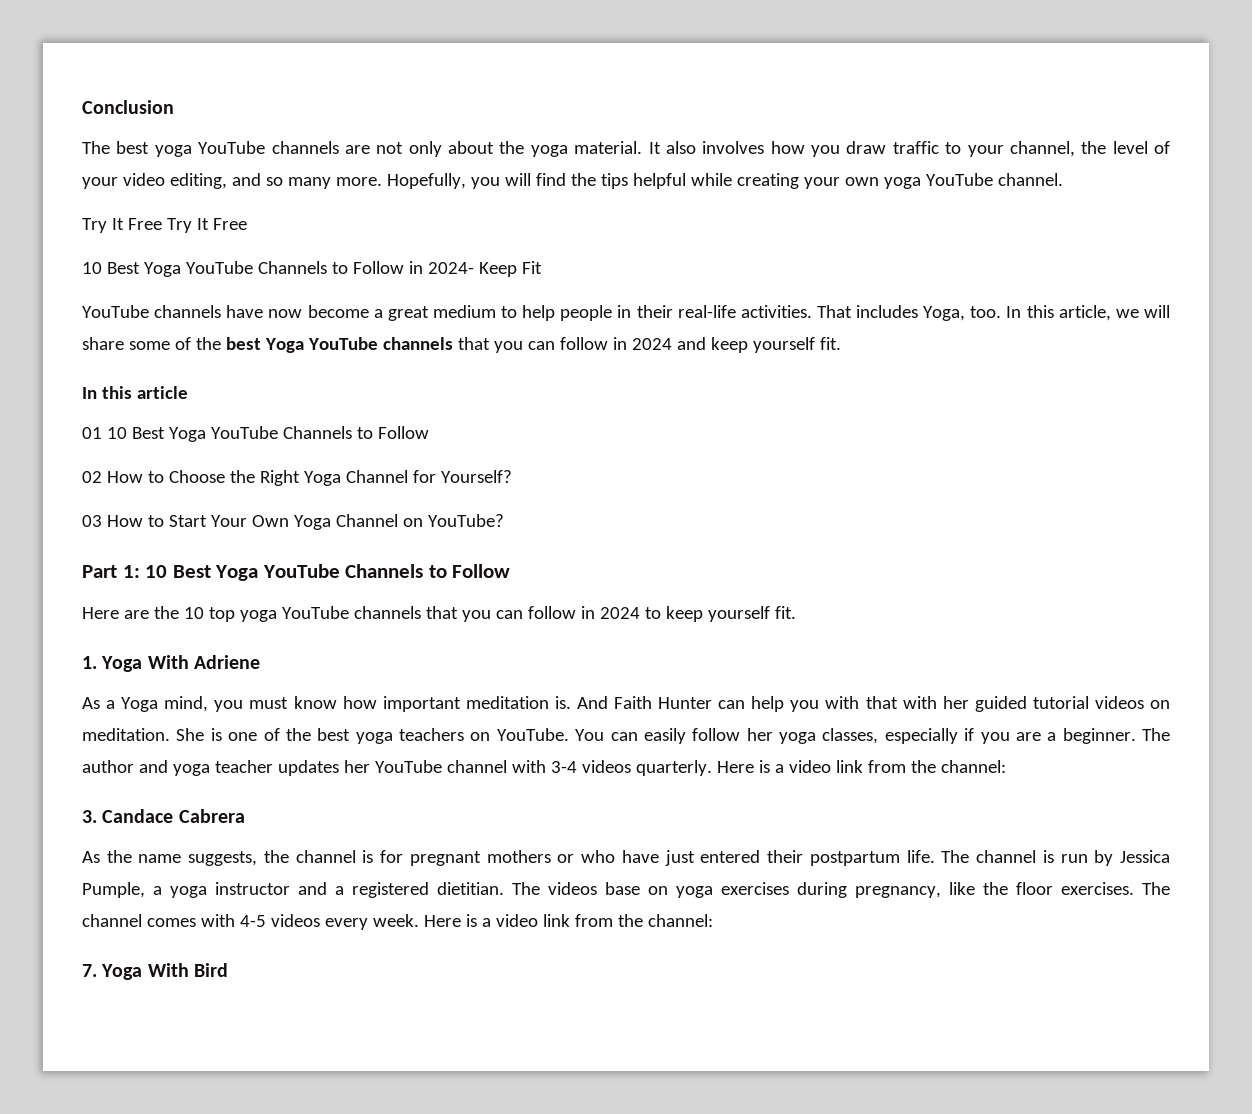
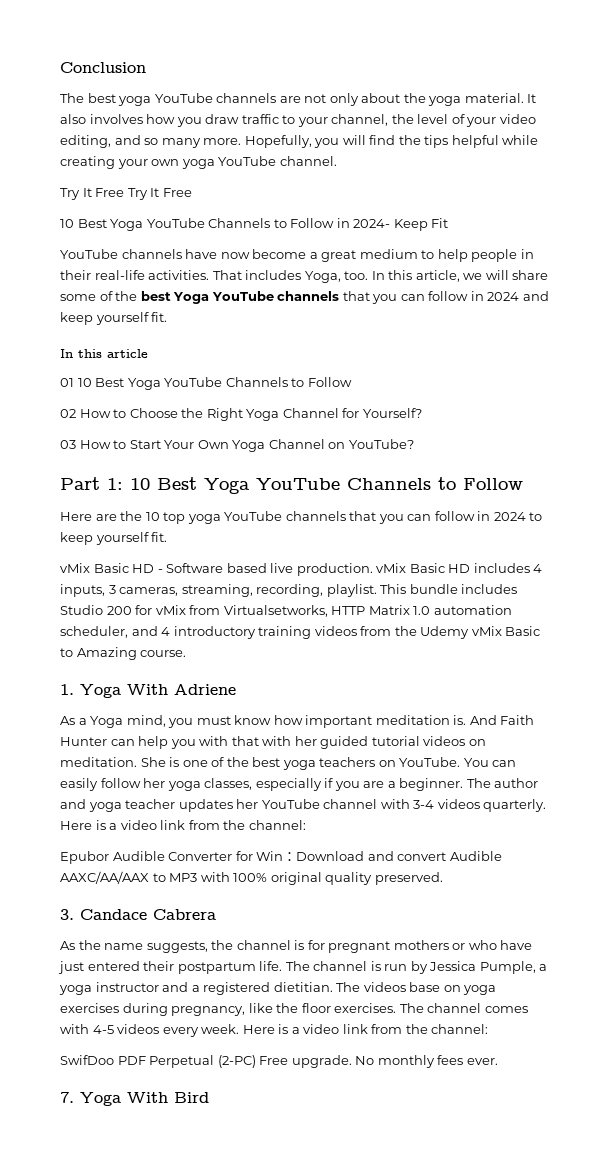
+ vMix Basic HD - Software based live production. vMix Basic HD includes 4 inputs, 3 cameras, streaming, recording, playlist. This bundle includes Studio 200 for vMix from Virtualsetworks, HTTP Matrix 1.0 automation scheduler, and 4 introductory training videos from the Udemy vMix Basic to Amazing course.
+ Epubor Audible Converter for Win：Download and convert Audible AAXC/AA/AAX to MP3 with 100% original quality preserved.
+ SwifDoo PDF Perpetual (2-PC) Free upgrade. No monthly fees ever.

